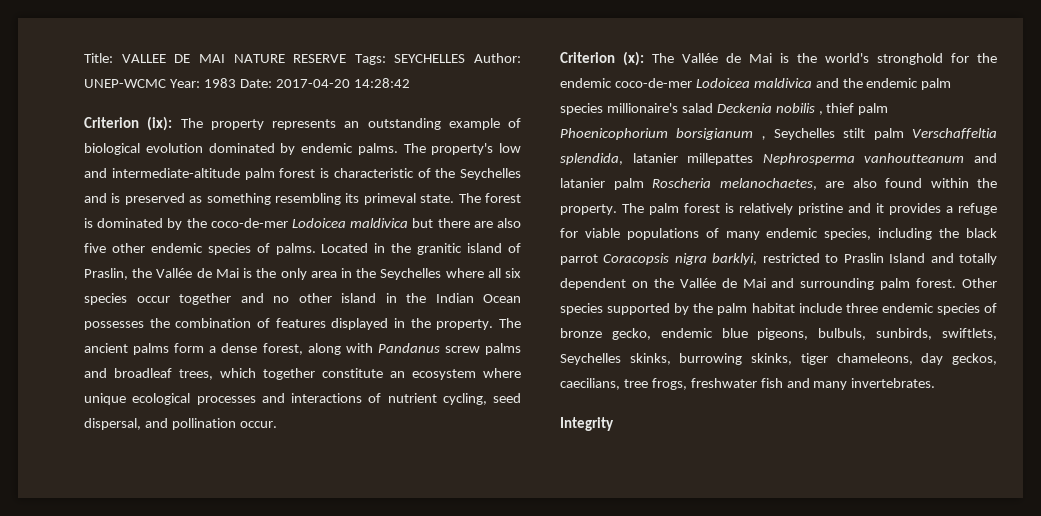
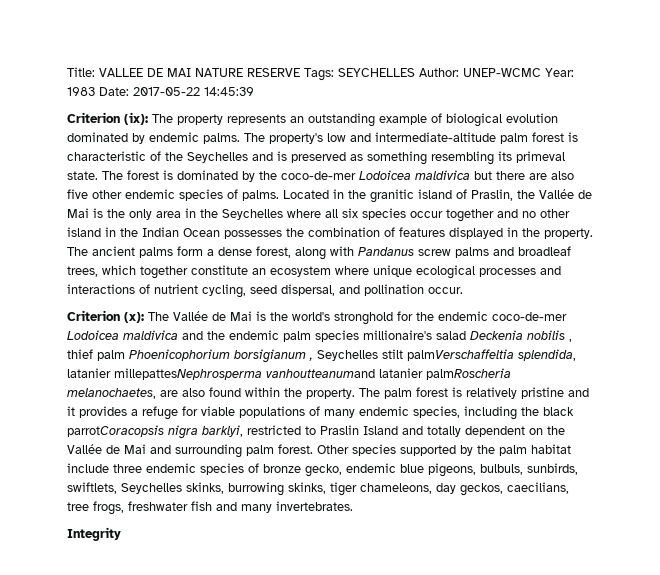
- Title: VALLEE DE MAI NATURE RESERVE Tags: SEYCHELLES Author: UNEP-WCMC Year: 1983 Date: 2017-04-20 14:28:42
+ Title: VALLEE DE MAI NATURE RESERVE Tags: SEYCHELLES Author: UNEP-WCMC Year: 1983 Date: 2017-05-22 14:45:39
- Criterion (x): The Vallée de Mai is the world's stronghold for the endemic coco-de-mer Lodoicea maldivica and the endemic palm species millionaire's salad Deckenia nobilis , thief palm Phoenicophorium borsigianum , Seychelles stilt palm Verschaffeltia splendida, latanier millepattes Nephrosperma vanhoutteanum and latanier palm Roscheria melanochaetes, are also found within the property.
+ Criterion (x): The Vallée de Mai is the world's stronghold for the endemic coco-de-mer Lodoicea maldivica and the endemic palm species millionaire's salad Deckenia nobilis , thief palm Phoenicophorium borsigianum , Seychelles stilt palmVerschaffeltia splendida, latanier millepattesNephrosperma vanhoutteanumand latanier palmRoscheria melanochaetes, are also found within the property.
- The palm forest is relatively pristine and it provides a refuge for viable populations of many endemic species, including the black parrot Coracopsis nigra barklyi, restricted to Praslin Island and totally dependent on the Vallée de Mai and surrounding palm forest.
+ The palm forest is relatively pristine and it provides a refuge for viable populations of many endemic species, including the black parrotCoracopsis nigra barklyi, restricted to Praslin Island and totally dependent on the Vallée de Mai and surrounding palm forest.

